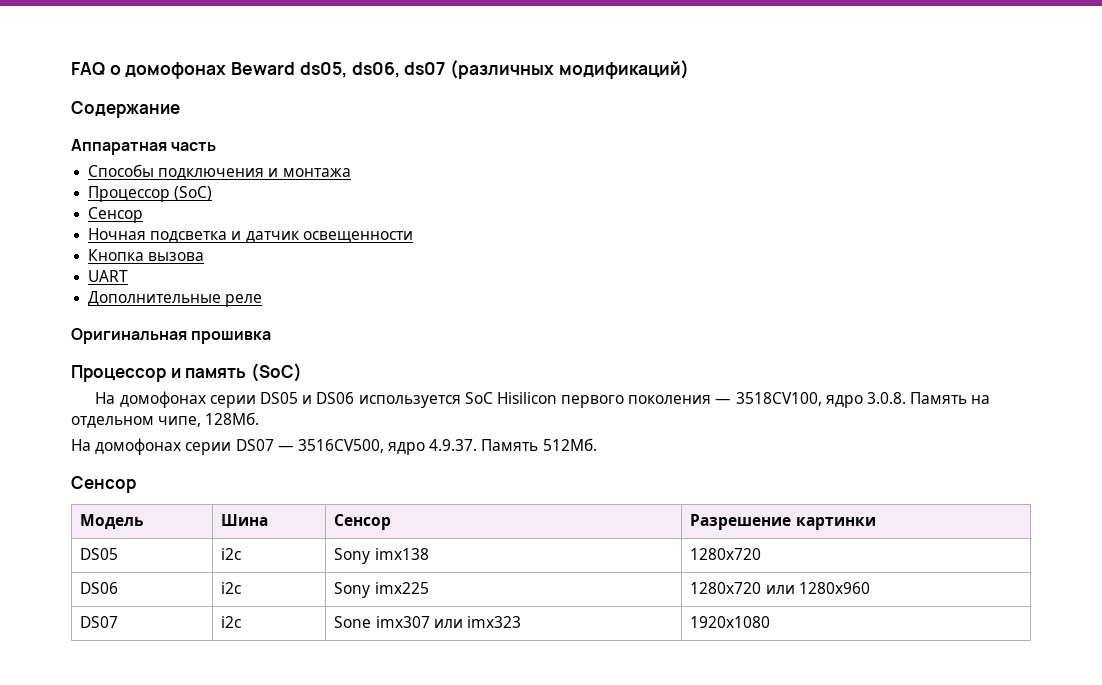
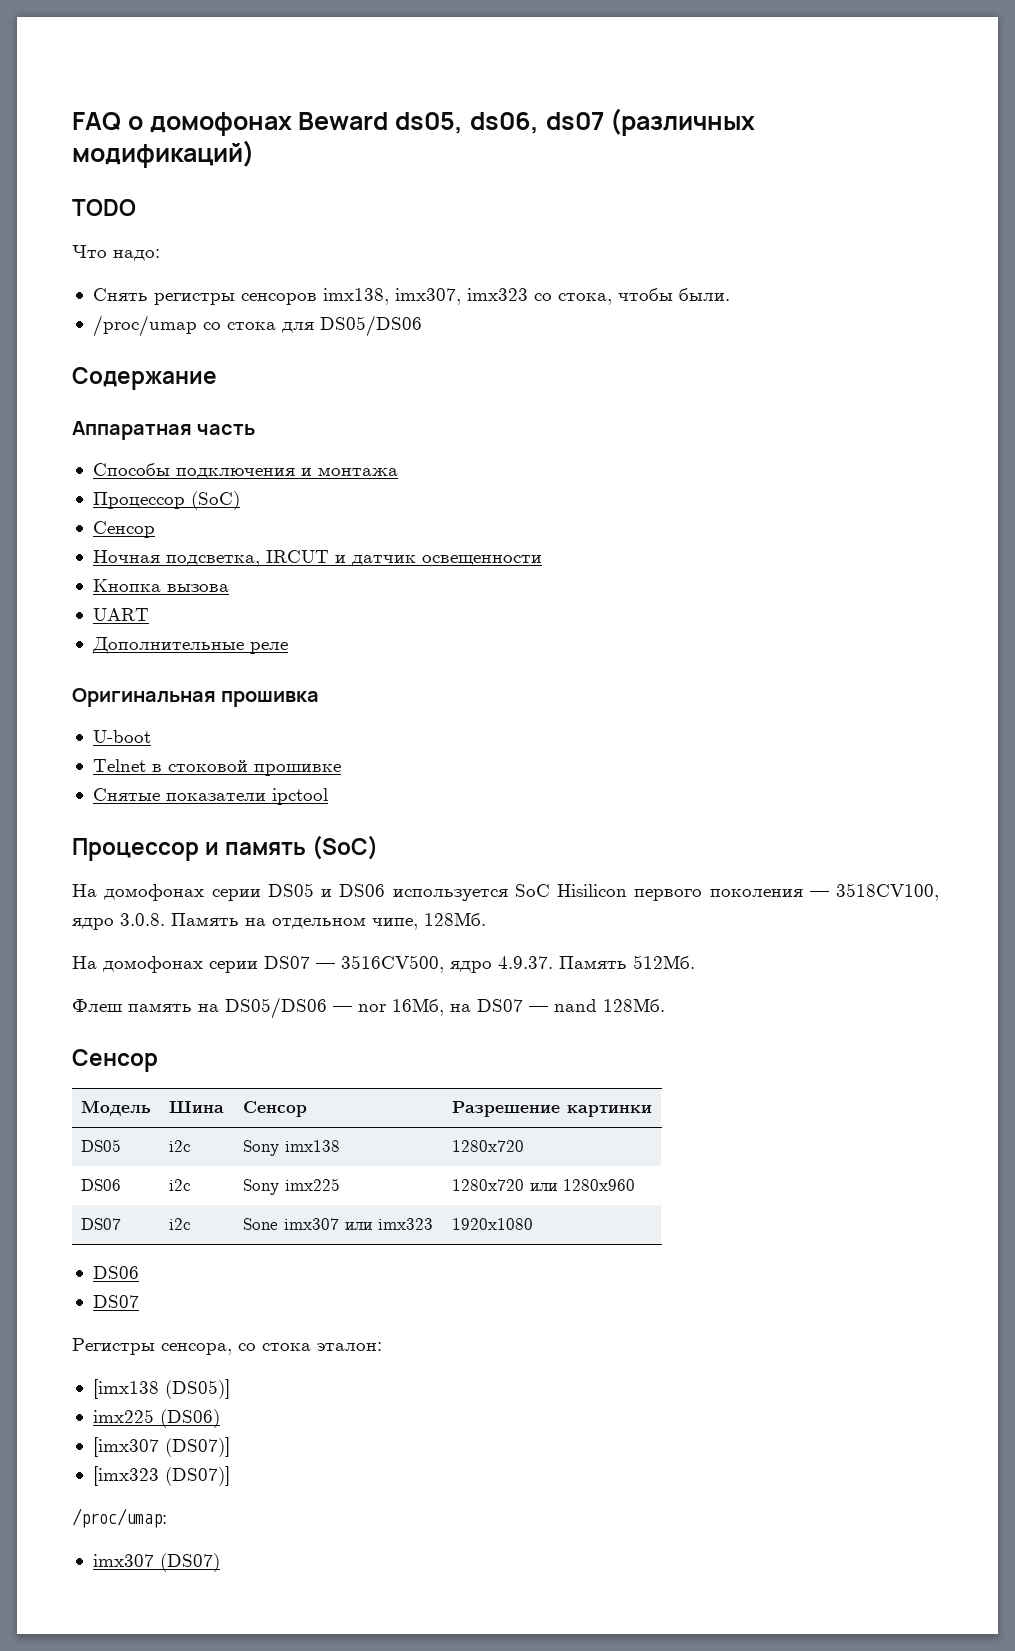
+ TODO
+ Что надо:
+ Снять регистры сенсоров imx138, imx307, imx323 со стока, чтобы были.
+ /proc/umap со стока для DS05/DS06
- Ночная подсветка и датчик освещенности
+ Ночная подсветка, IRCUT и датчик освещенности
+ U-boot
+ Telnet в стоковой прошивке
+ Снятые показатели ipctool
+ Флеш память на DS05/DS06 — nor 16Мб, на DS07 — nand 128Мб.
  DS07 | i2c | Sone imx307 или imx323 | 1920x1080
+ DS06
+ DS07
+ Регистры сенсора, со стока эталон:
+ [imx138 (DS05)]
+ imx225 (DS06)
+ [imx307 (DS07)]
+ [imx323 (DS07)]
+ /proc/umap:
+ imx307 (DS07)

